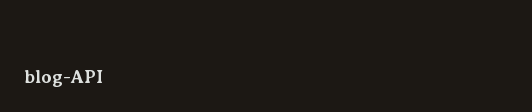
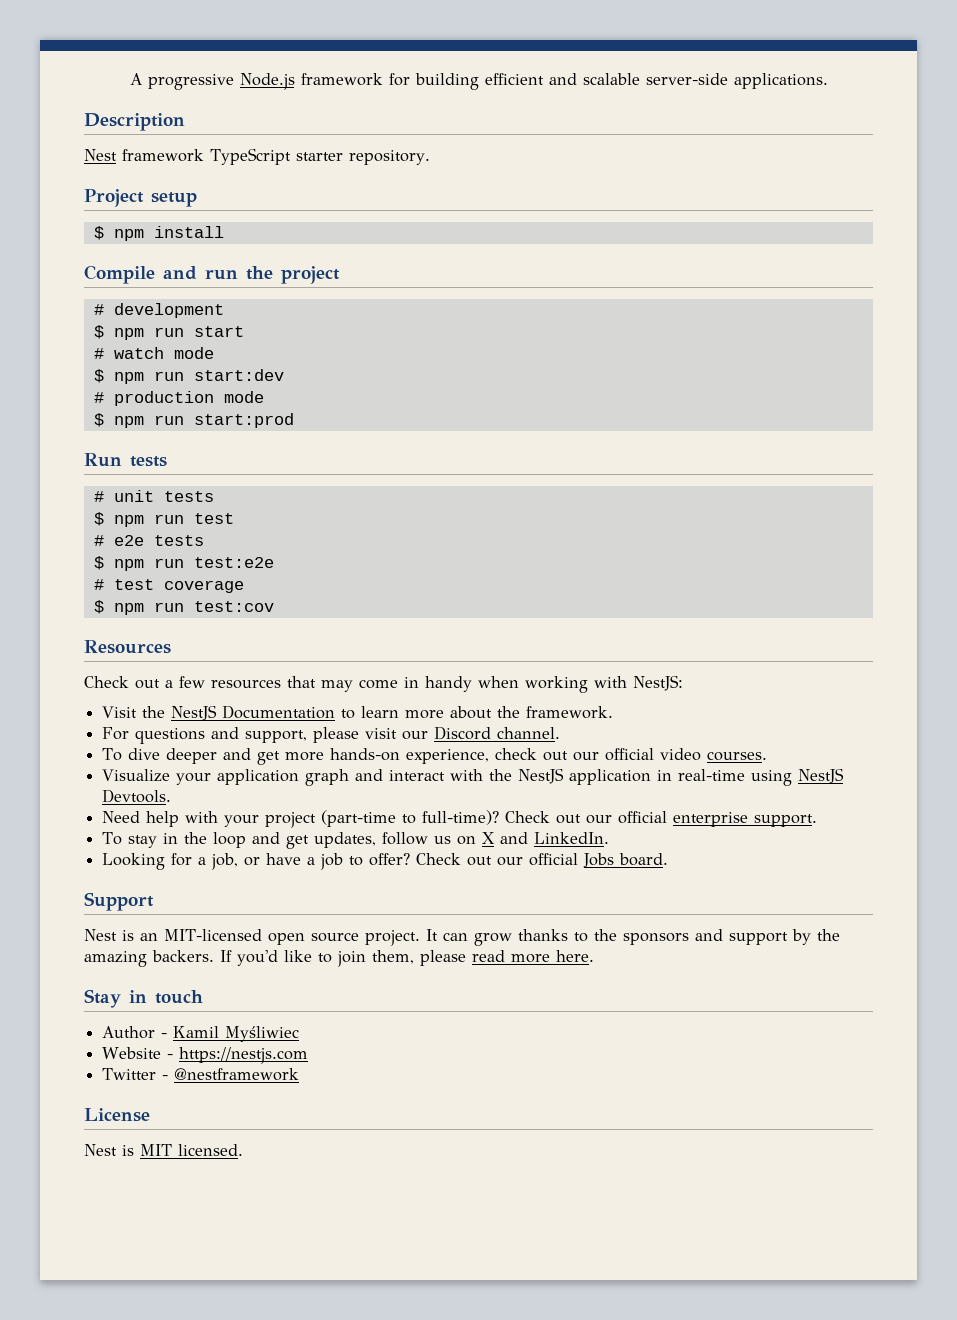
- blog-API
+ A progressive Node.js framework for building efficient and scalable server-side applications.
+ Description
+ Nest framework TypeScript starter repository.
+ Project setup
+ $ npm install
+ Compile and run the project
+ # development
+ $ npm run start
+ # watch mode
+ $ npm run start:dev
+ # production mode
+ $ npm run start:prod
+ Run tests
+ # unit tests
+ $ npm run test
+ # e2e tests
+ $ npm run test:e2e
+ # test coverage
+ $ npm run test:cov
+ Resources
+ Check out a few resources that may come in handy when working with NestJS:
+ Visit the NestJS Documentation to learn more about the framework.
+ For questions and support, please visit our Discord channel.
+ To dive deeper and get more hands-on experience, check out our official video courses.
+ Visualize your application graph and interact with the NestJS application in real-time using NestJS Devtools.
+ Need help with your project (part-time to full-time)? Check out our official enterprise support.
+ To stay in the loop and get updates, follow us on X and LinkedIn.
+ Looking for a job, or have a job to offer? Check out our official Jobs board.
+ Support
+ Nest is an MIT-licensed open source project. It can grow thanks to the sponsors and support by the amazing backers. If you'd like to join them, please read more here.
+ Stay in touch
+ Author - Kamil Myśliwiec
+ Website - https://nestjs.com
+ Twitter - @nestframework
+ License
+ Nest is MIT licensed.

